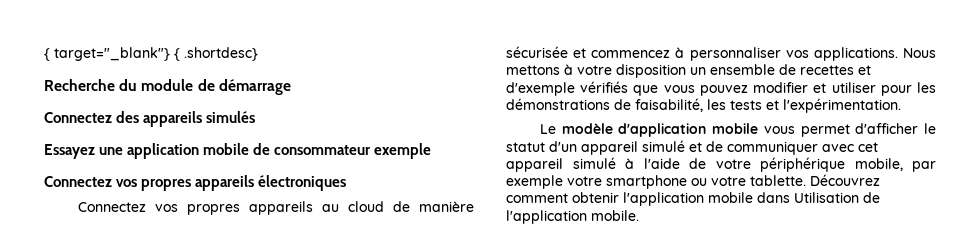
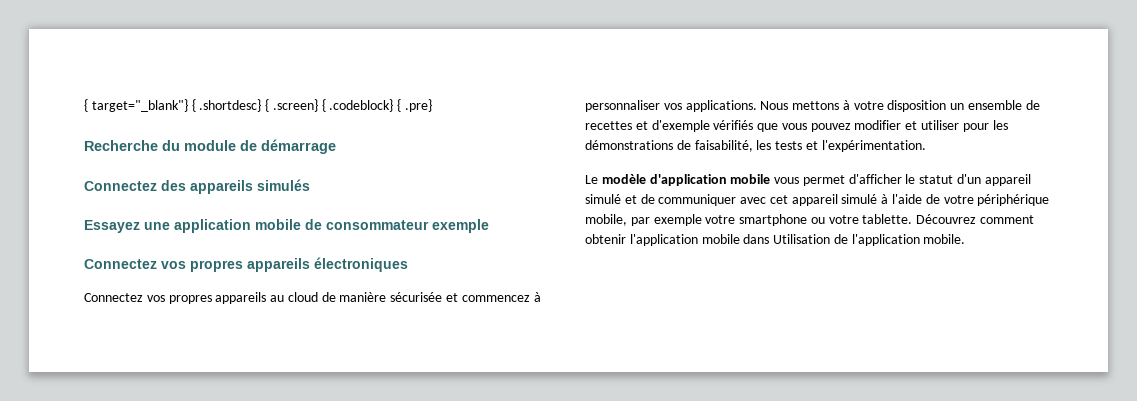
- { target="_blank"} { .shortdesc}
+ { target="_blank"} { .shortdesc} { .screen} { .codeblock} { .pre}

